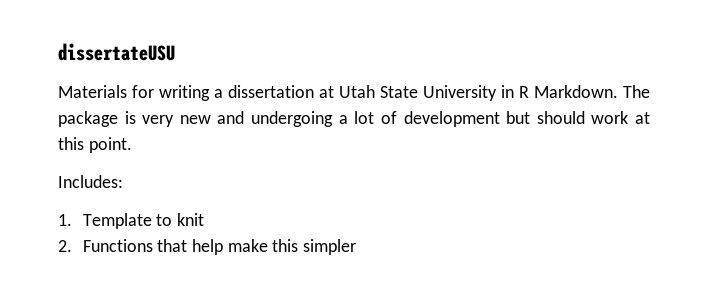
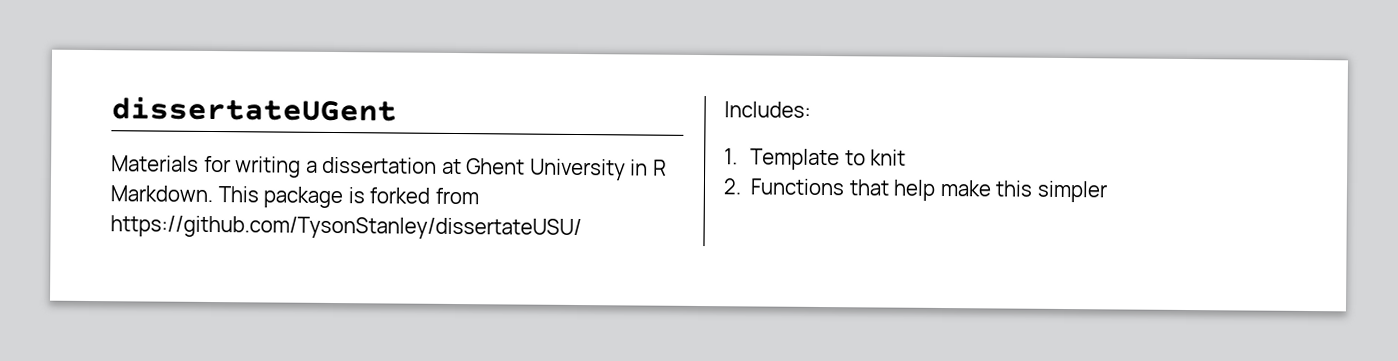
- dissertateUSU
+ dissertateUGent
- Materials for writing a dissertation at Utah State University in R Markdown.
+ Materials for writing a dissertation at Ghent University in R Markdown.
- The package is very new and undergoing a lot of development but should work at this point.
+ This package is forked from https://github.com/TysonStanley/dissertateUSU/

